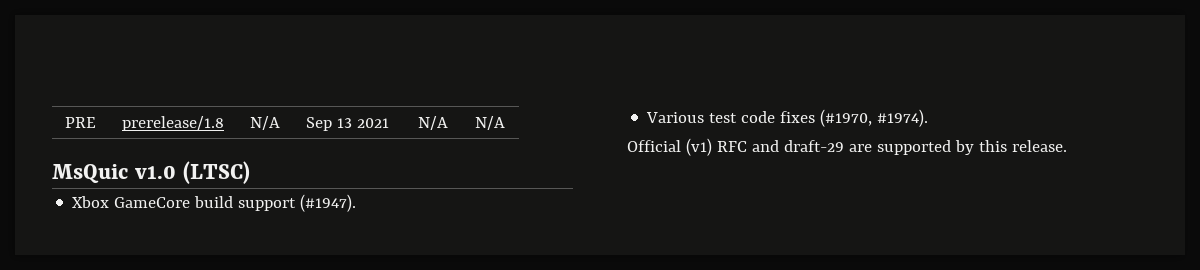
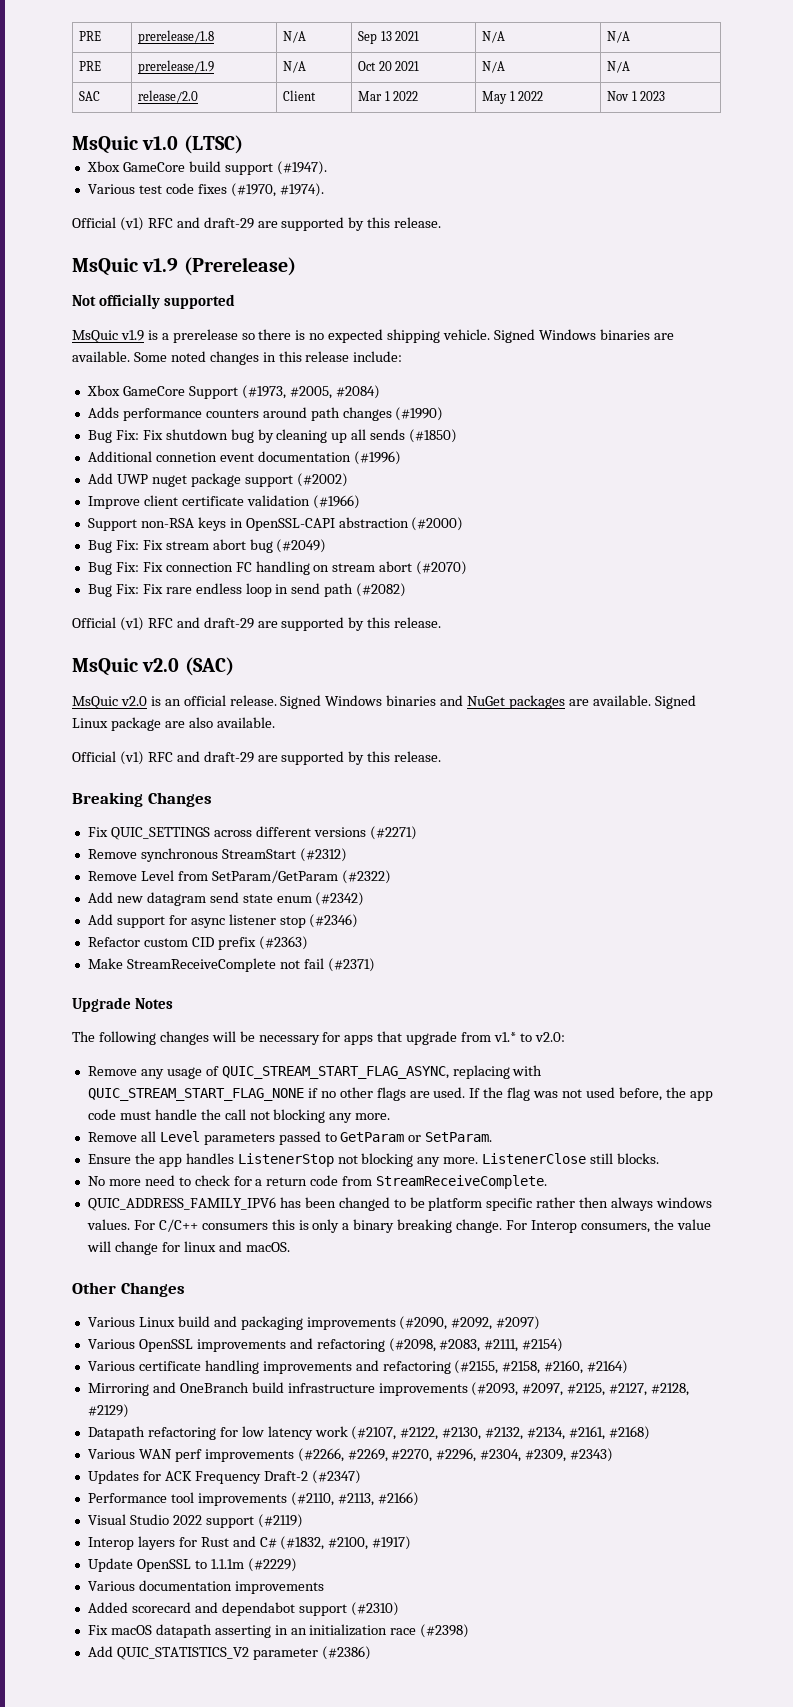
+ PRE | prerelease/1.9 | N/A | Oct 20 2021 | N/A | N/A
+ SAC | release/2.0 | Client | Mar 1 2022 | May 1 2022 | Nov 1 2023
+ MsQuic v1.9 (Prerelease)
+ Not officially supported
+ MsQuic v1.9 is a prerelease so there is no expected shipping vehicle. Signed Windows binaries are available. Some noted changes in this release include:
+ Xbox GameCore Support (#1973, #2005, #2084)
+ Adds performance counters around path changes (#1990)
+ Bug Fix: Fix shutdown bug by cleaning up all sends (#1850)
+ Additional connetion event documentation (#1996)
+ Add UWP nuget package support (#2002)
+ Improve client certificate validation (#1966)
+ Support non-RSA keys in OpenSSL-CAPI abstraction (#2000)
+ Bug Fix: Fix stream abort bug (#2049)
+ Bug Fix: Fix connection FC handling on stream abort (#2070)
+ Bug Fix: Fix rare endless loop in send path (#2082)
+ Official (v1) RFC and draft-29 are supported by this release.
+ MsQuic v2.0 (SAC)
+ MsQuic v2.0 is an official release. Signed Windows binaries and NuGet packages are available. Signed Linux package are also available.
+ Official (v1) RFC and draft-29 are supported by this release.
+ Breaking Changes
+ Fix QUIC_SETTINGS across different versions (#2271)
+ Remove synchronous StreamStart (#2312)
+ Remove Level from SetParam/GetParam (#2322)
+ Add new datagram send state enum (#2342)
+ Add support for async listener stop (#2346)
+ Refactor custom CID prefix (#2363)
+ Make StreamReceiveComplete not fail (#2371)
+ Upgrade Notes
+ The following changes will be necessary for apps that upgrade from v1.* to v2.0:
+ Remove any usage of QUIC_STREAM_START_FLAG_ASYNC, replacing with QUIC_STREAM_START_FLAG_NONE if no other flags are used. If the flag was not used before, the app code must handle the call not blocking any more.
+ Remove all Level parameters passed to GetParam or SetParam.
+ Ensure the app handles ListenerStop not blocking any more. ListenerClose still blocks.
+ No more need to check for a return code from StreamReceiveComplete.
+ QUIC_ADDRESS_FAMILY_IPV6 has been changed to be platform specific rather then always windows values. For C/C++ consumers this is only a binary breaking change. For Interop consumers, the value will change for linux and macOS.
+ Other Changes
+ Various Linux build and packaging improvements (#2090, #2092, #2097)
+ Various OpenSSL improvements and refactoring (#2098, #2083, #2111, #2154)
+ Various certificate handling improvements and refactoring (#2155, #2158, #2160, #2164)
+ Mirroring and OneBranch build infrastructure improvements (#2093, #2097, #2125, #2127, #2128, #2129)
+ Datapath refactoring for low latency work (#2107, #2122, #2130, #2132, #2134, #2161, #2168)
+ Various WAN perf improvements (#2266, #2269, #2270, #2296, #2304, #2309, #2343)
+ Updates for ACK Frequency Draft-2 (#2347)
+ Performance tool improvements (#2110, #2113, #2166)
+ Visual Studio 2022 support (#2119)
+ Interop layers for Rust and C# (#1832, #2100, #1917)
+ Update OpenSSL to 1.1.1m (#2229)
+ Various documentation improvements
+ Added scorecard and dependabot support (#2310)
+ Fix macOS datapath asserting in an initialization race (#2398)
+ Add QUIC_STATISTICS_V2 parameter (#2386)

